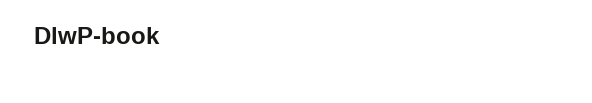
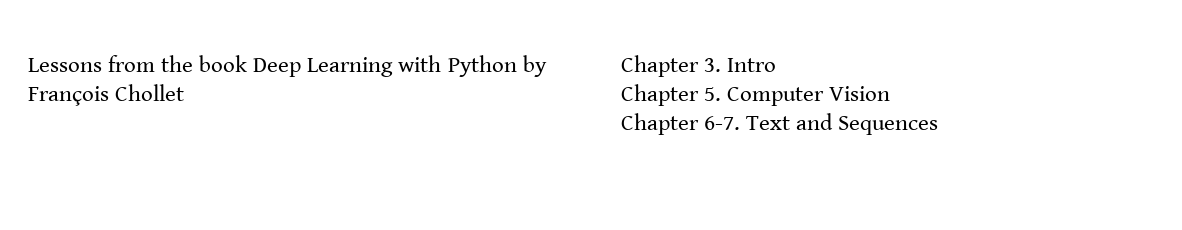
- DlwP-book
+ Lessons from the book Deep Learning with Python by François Chollet
+ Chapter 3. Intro
+ Chapter 5. Computer Vision
+ Chapter 6-7. Text and Sequences

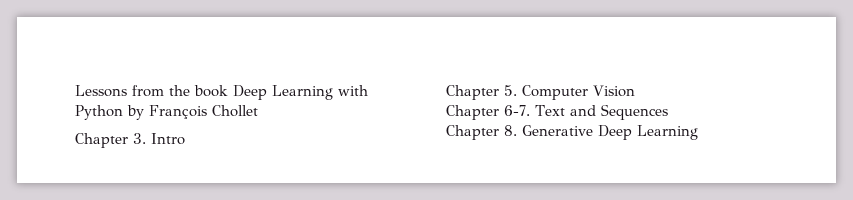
+ Chapter 8. Generative Deep Learning

